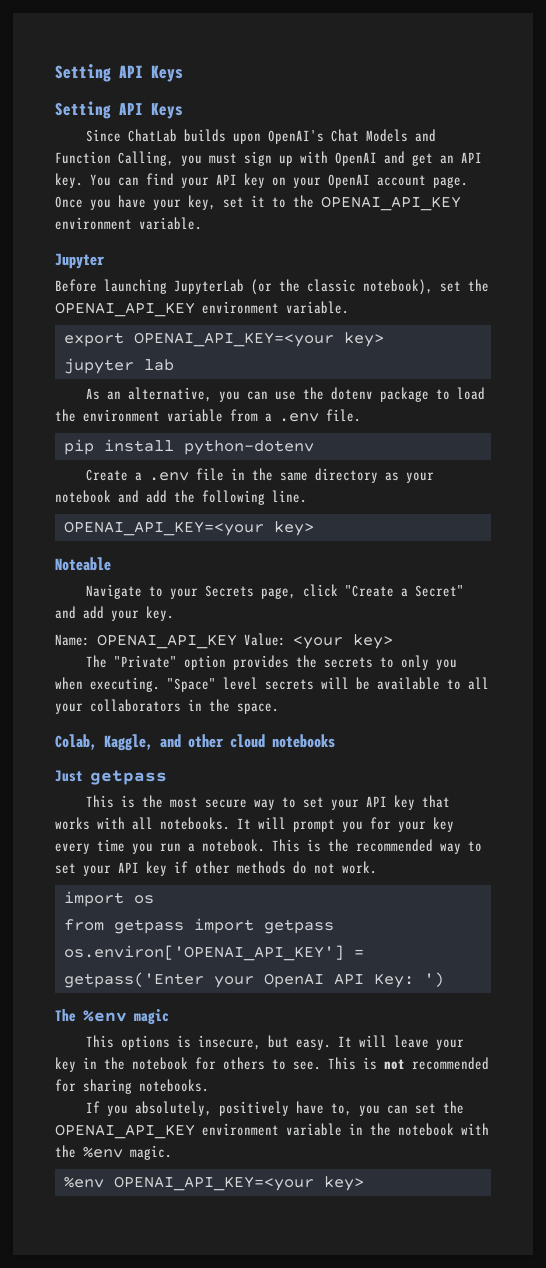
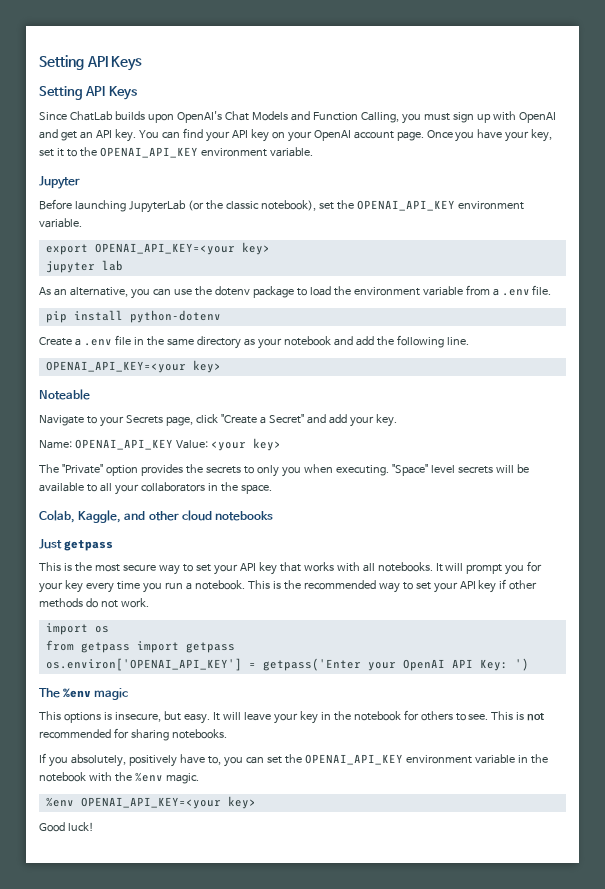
+ Good luck!

